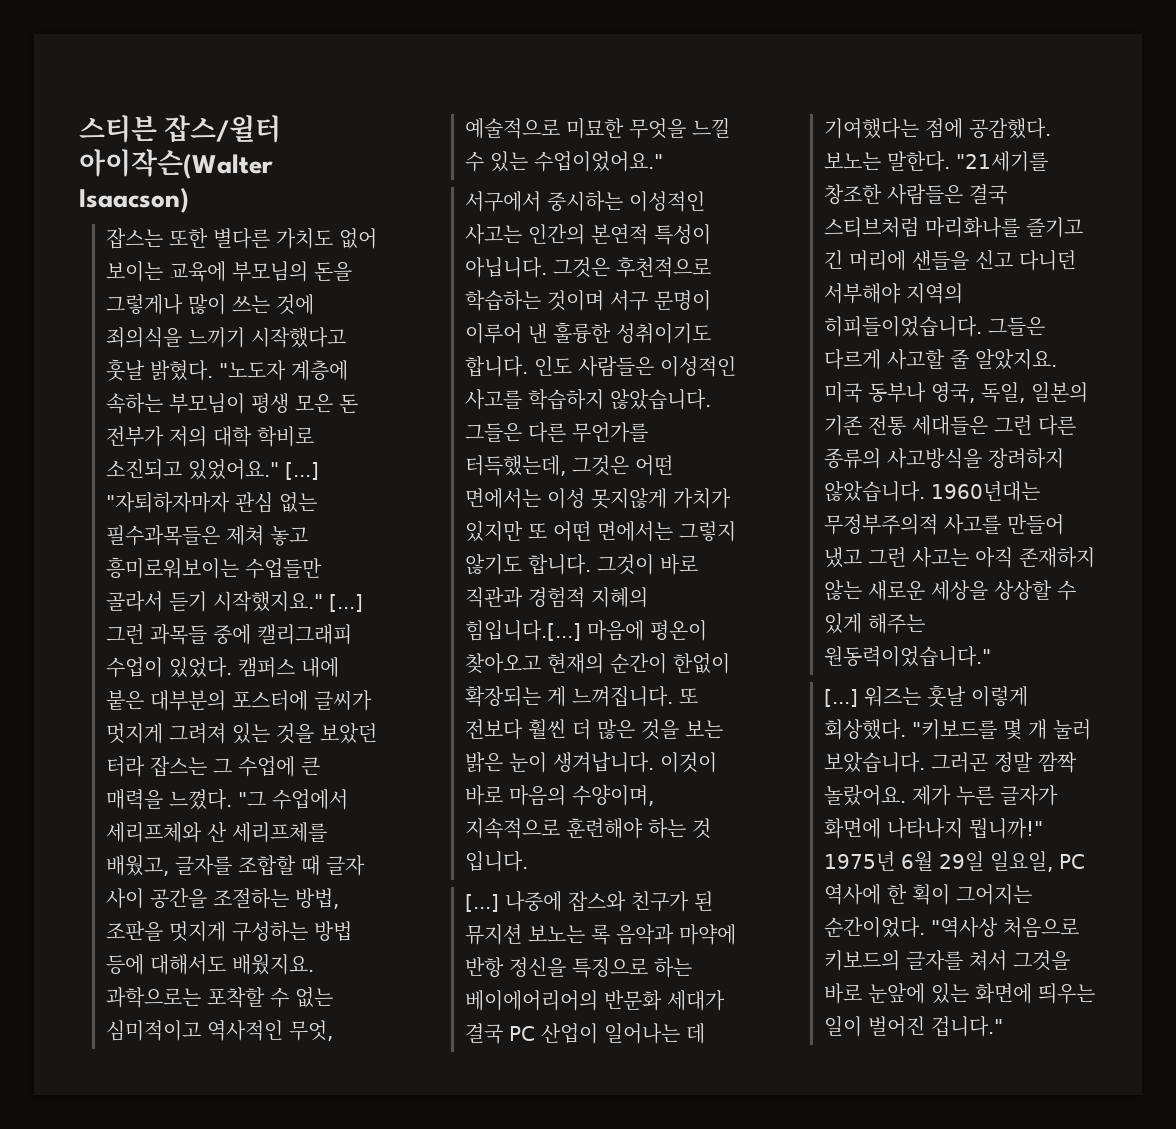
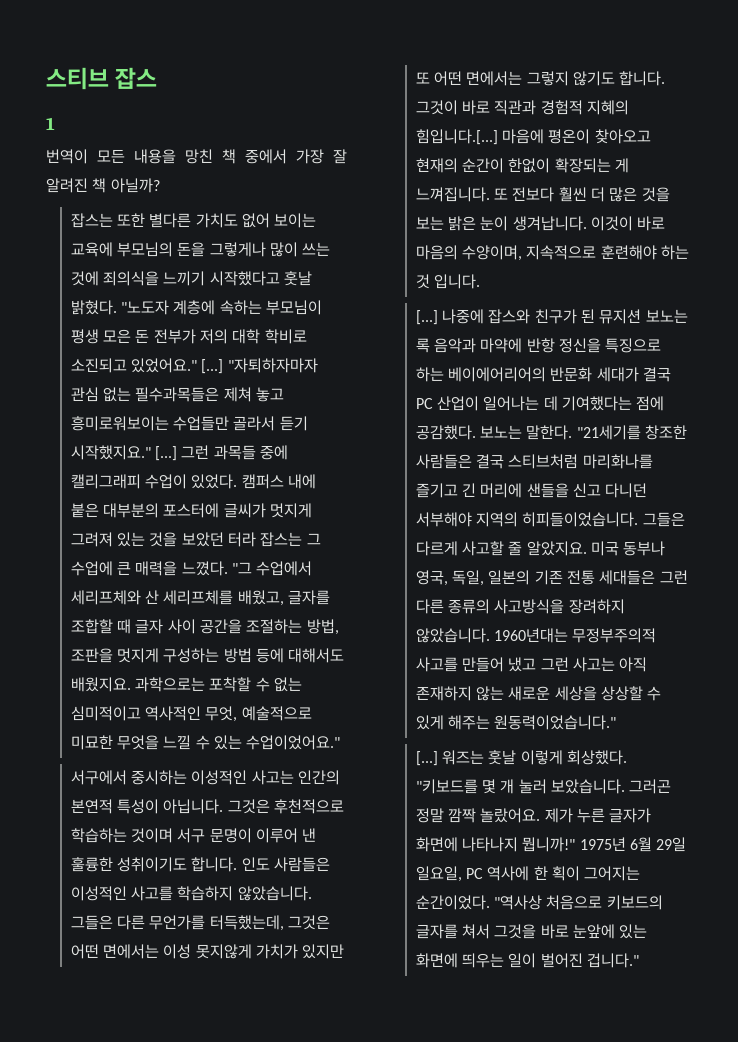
- 스티븐 잡스/윌터 아이작슨(Walter Isaacson)
+ 스티브 잡스
+ 1
+ 번역이 모든 내용을 망친 책 중에서 가장 잘 알려진 책 아닐까?

